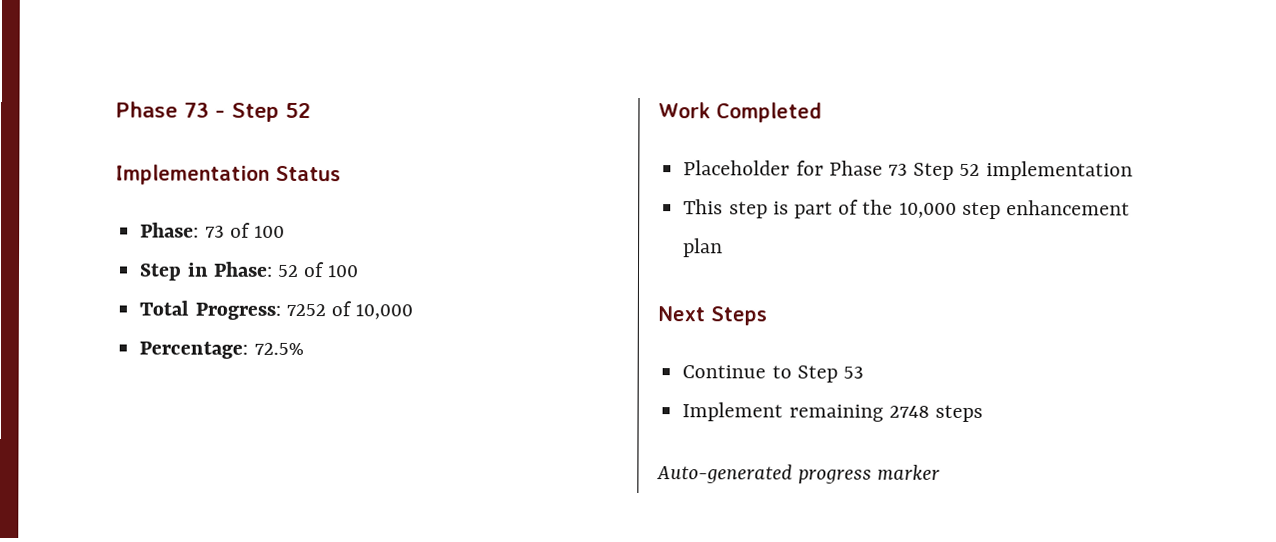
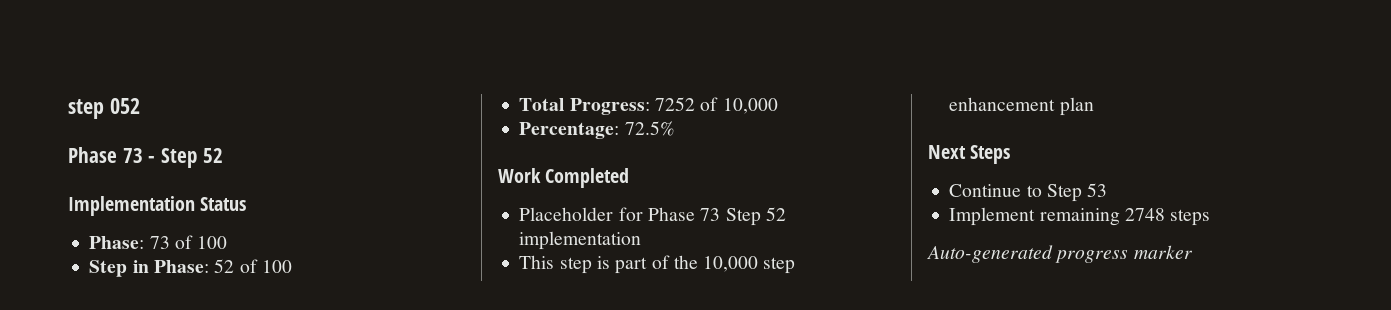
+ step 052

